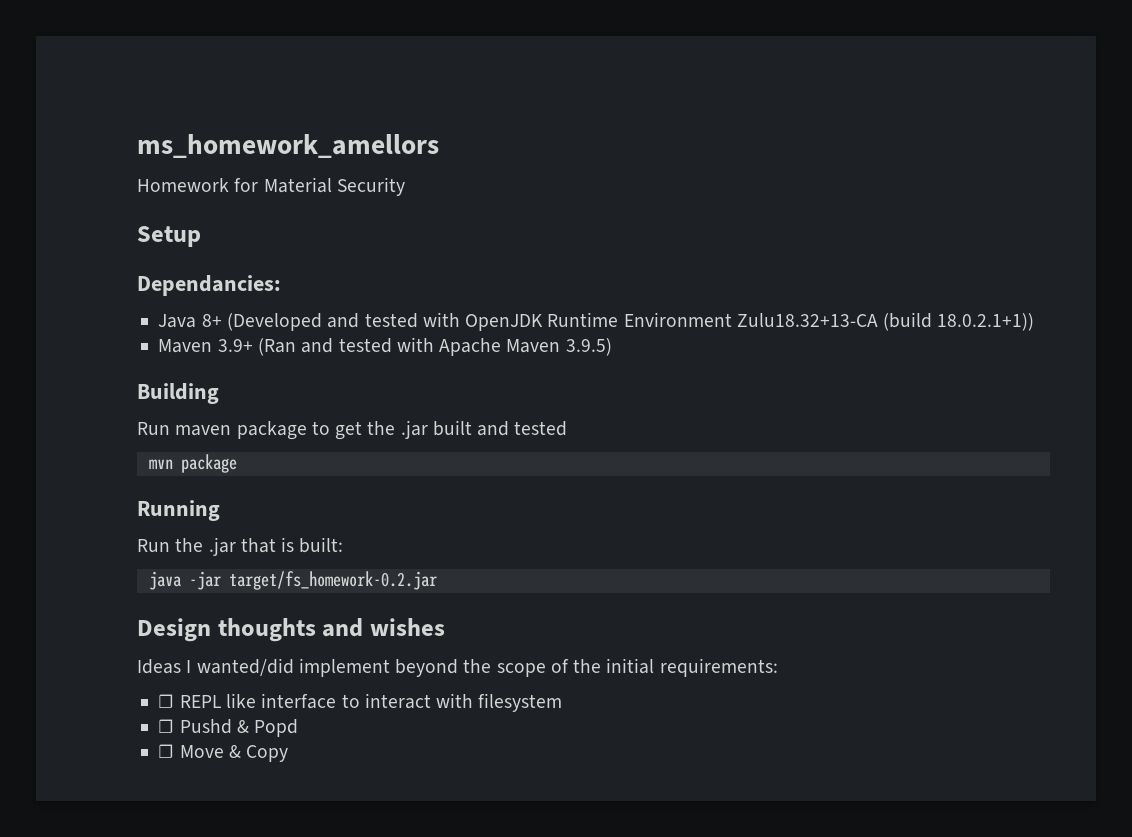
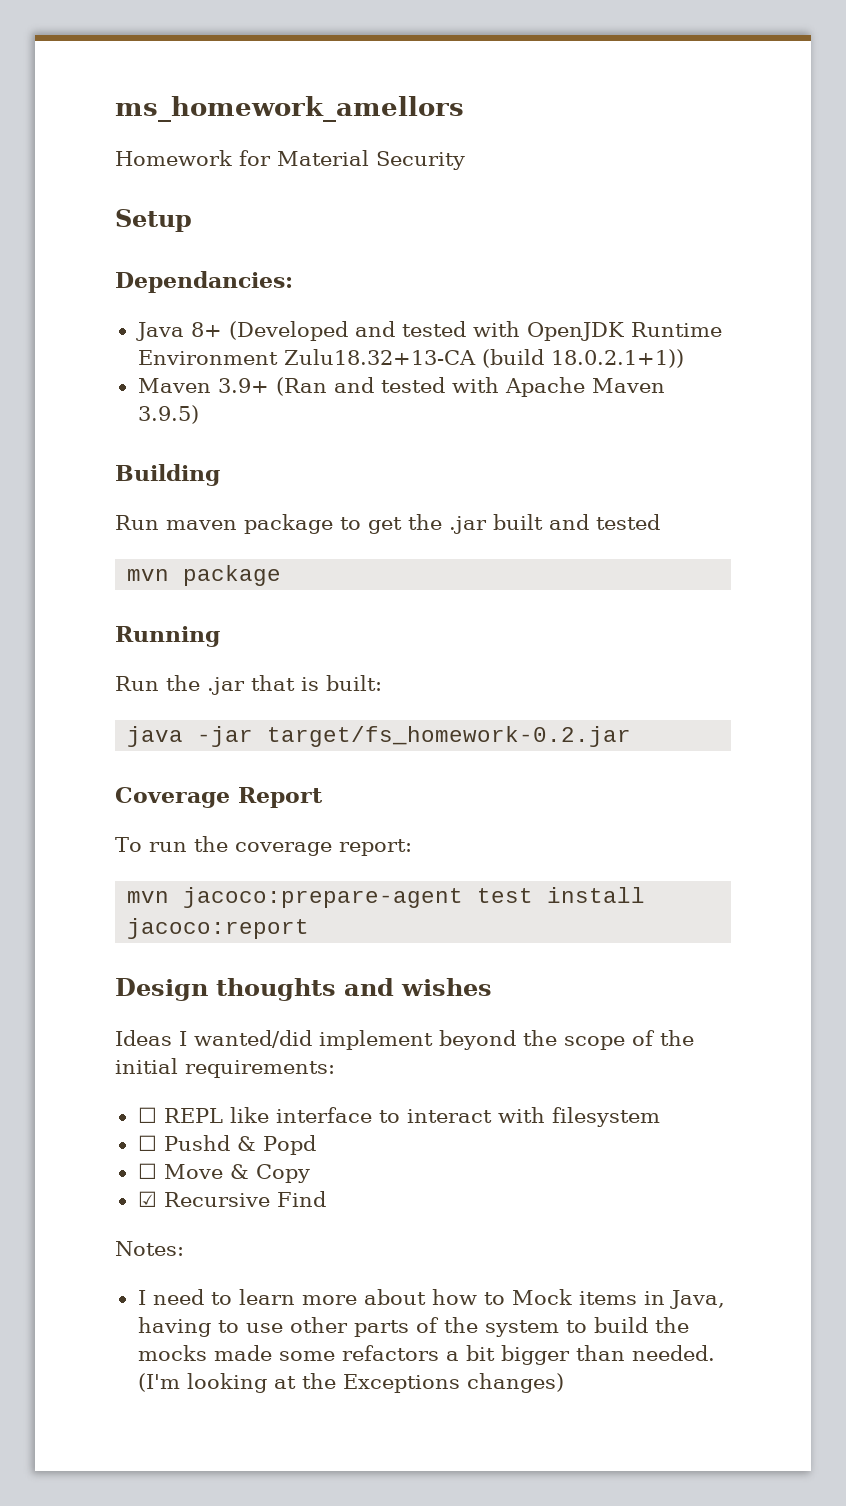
+ Coverage Report
+ To run the coverage report:
+ mvn jacoco:prepare-agent test install jacoco:report
+ ☑ Recursive Find
+ Notes:
+ I need to learn more about how to Mock items in Java, having to use other parts of the system to build the mocks made some refactors a bit bigger than needed. (I'm looking at the Exceptions changes)

